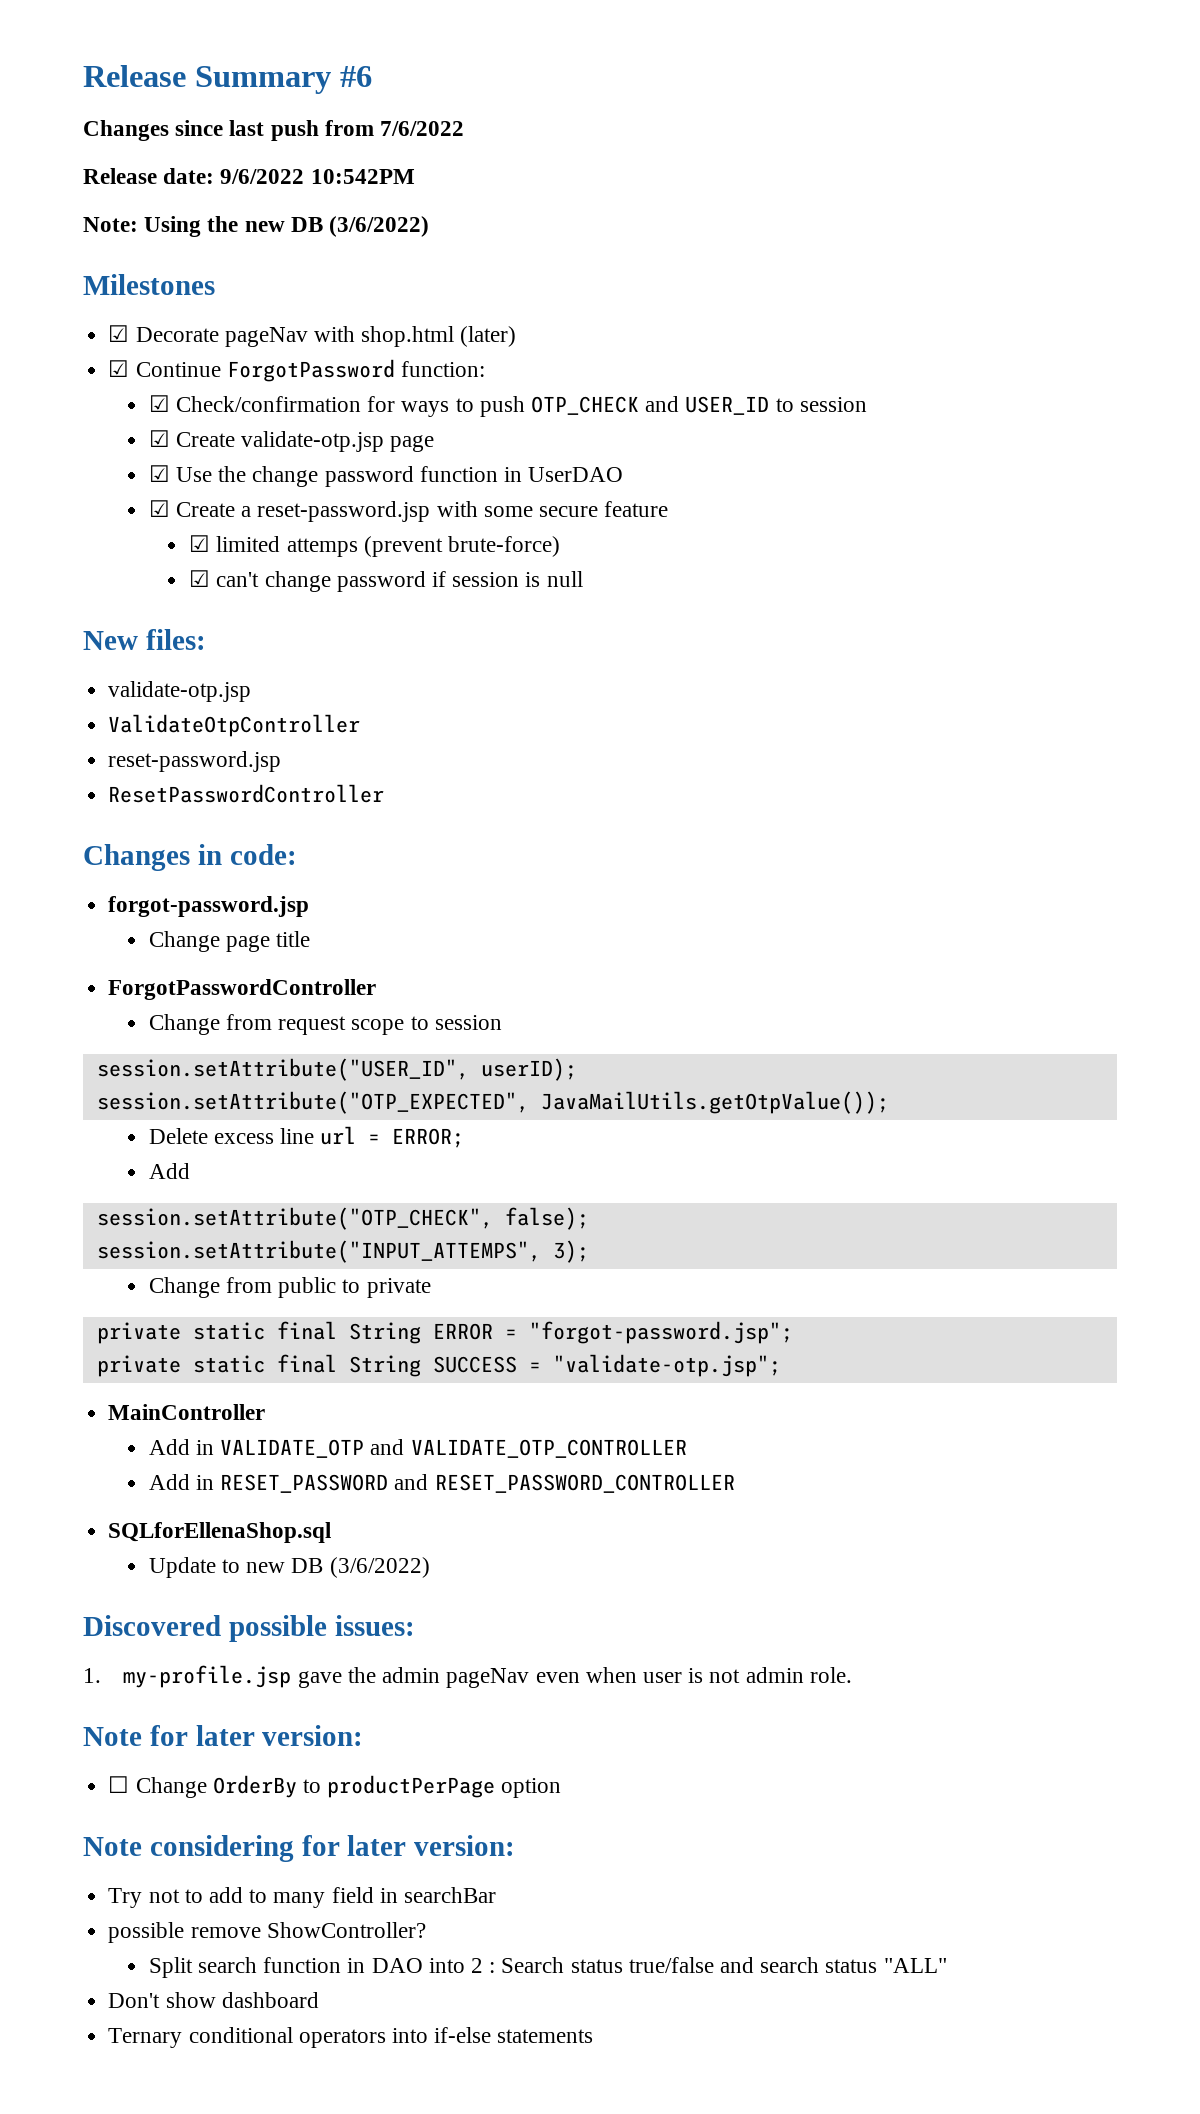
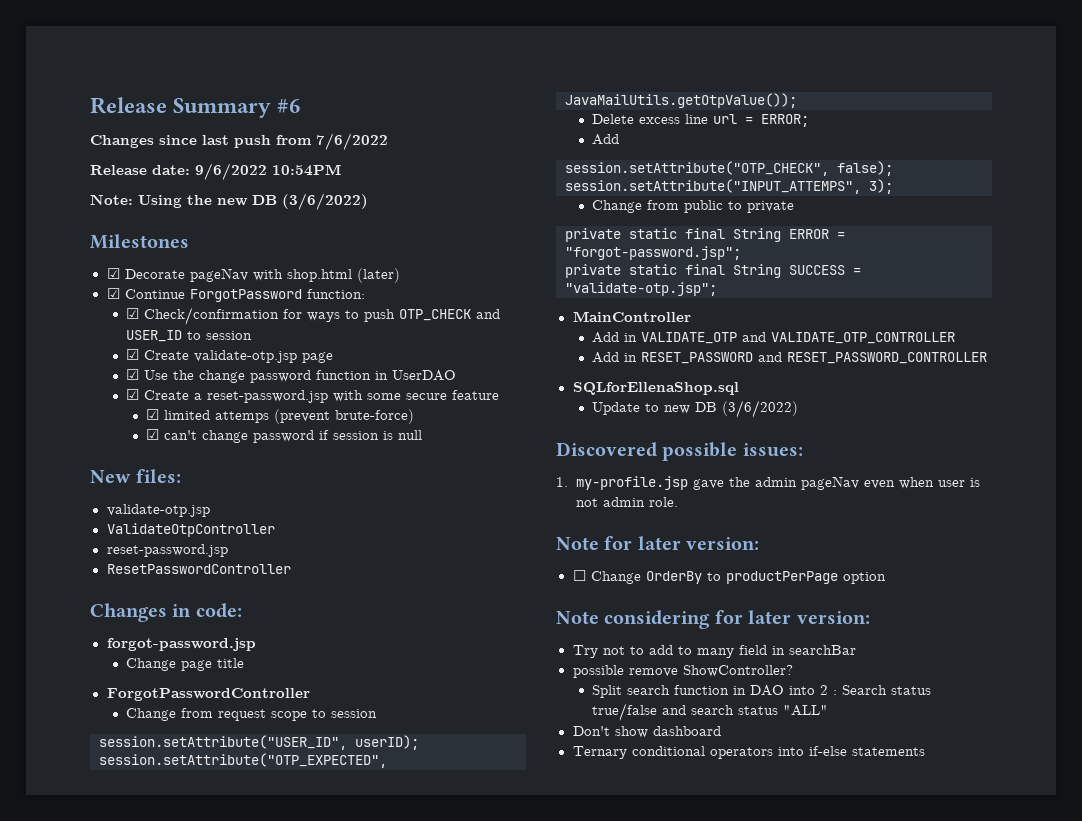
- Release date: 9/6/2022 10:542PM
+ Release date: 9/6/2022 10:54PM

